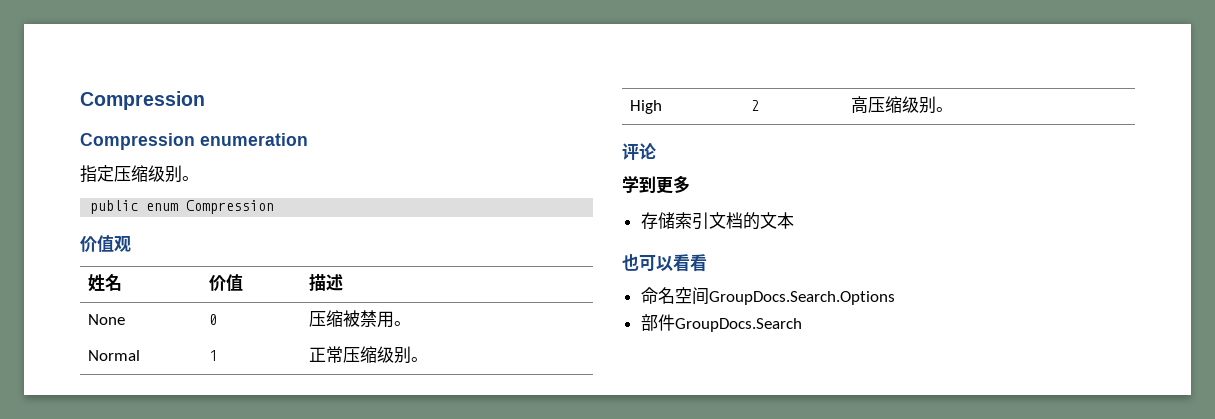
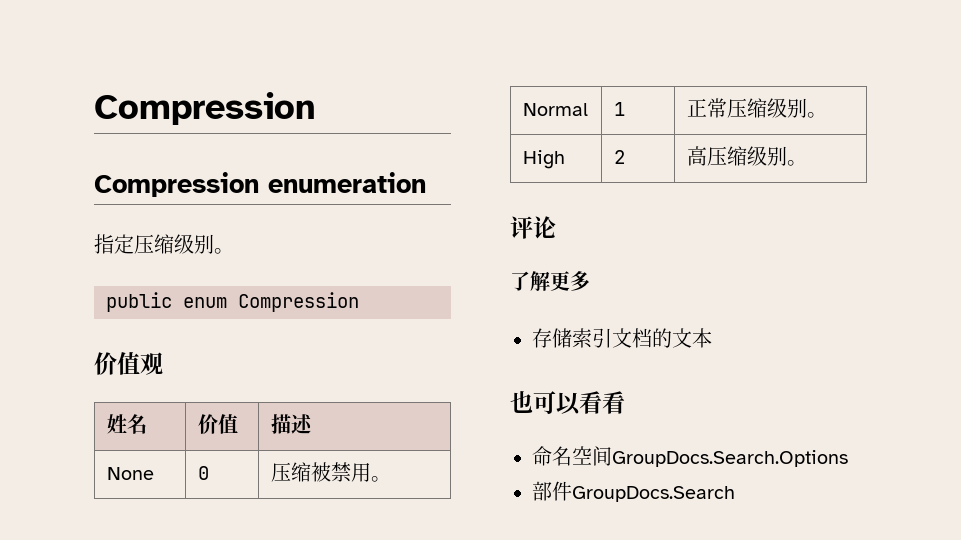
- 学到更多
+ 了解更多

